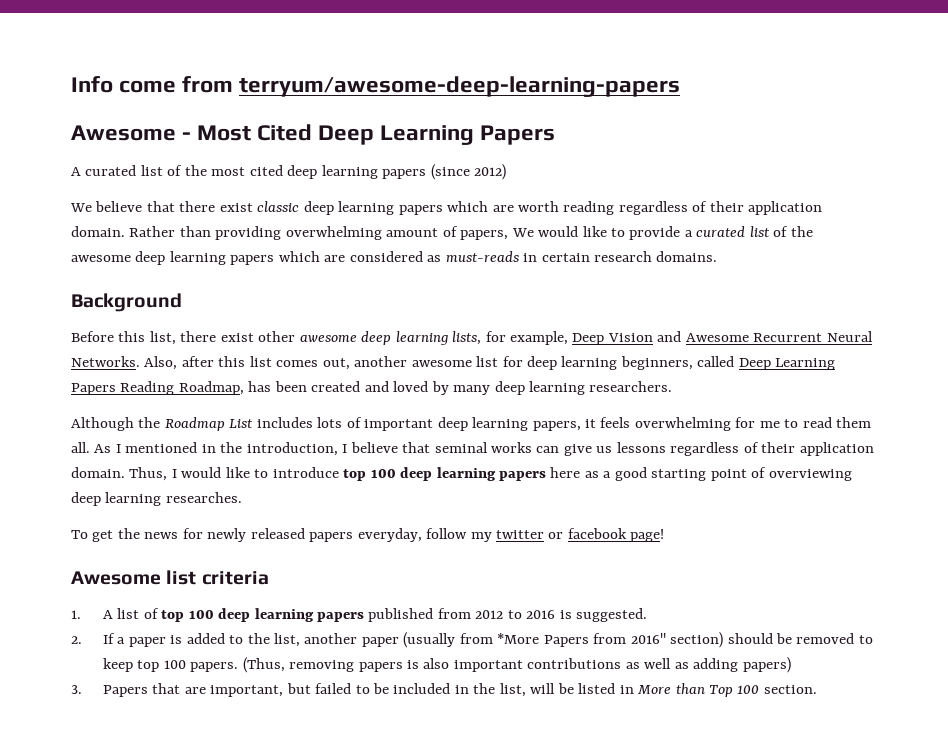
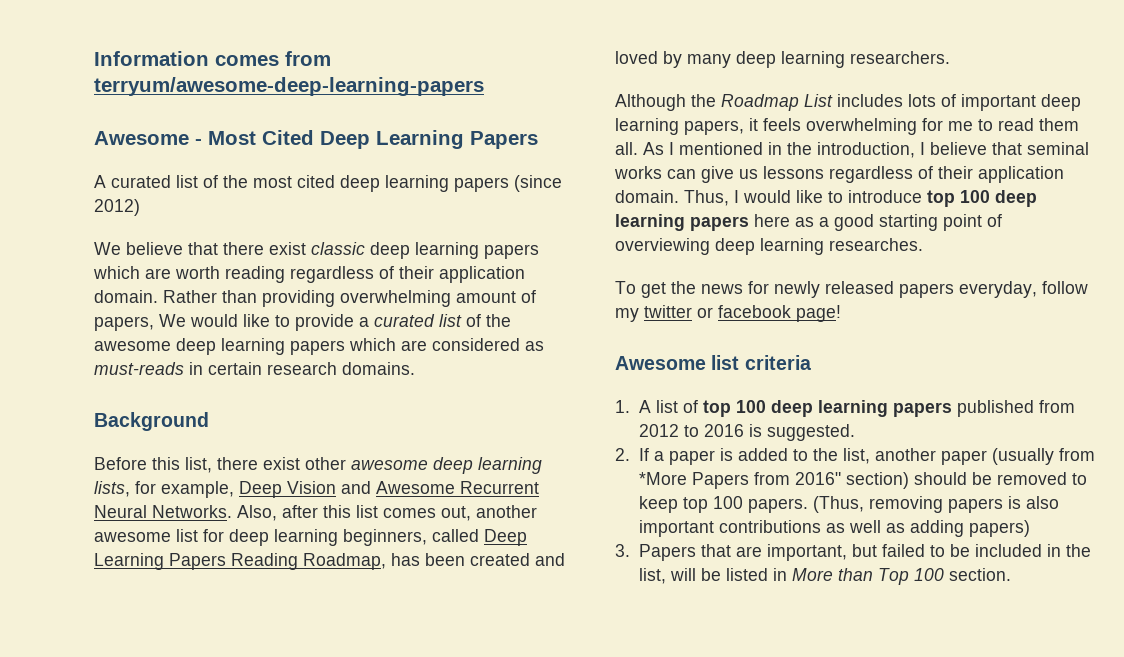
- Info come from terryum/awesome-deep-learning-papers
+ Information comes from terryum/awesome-deep-learning-papers

